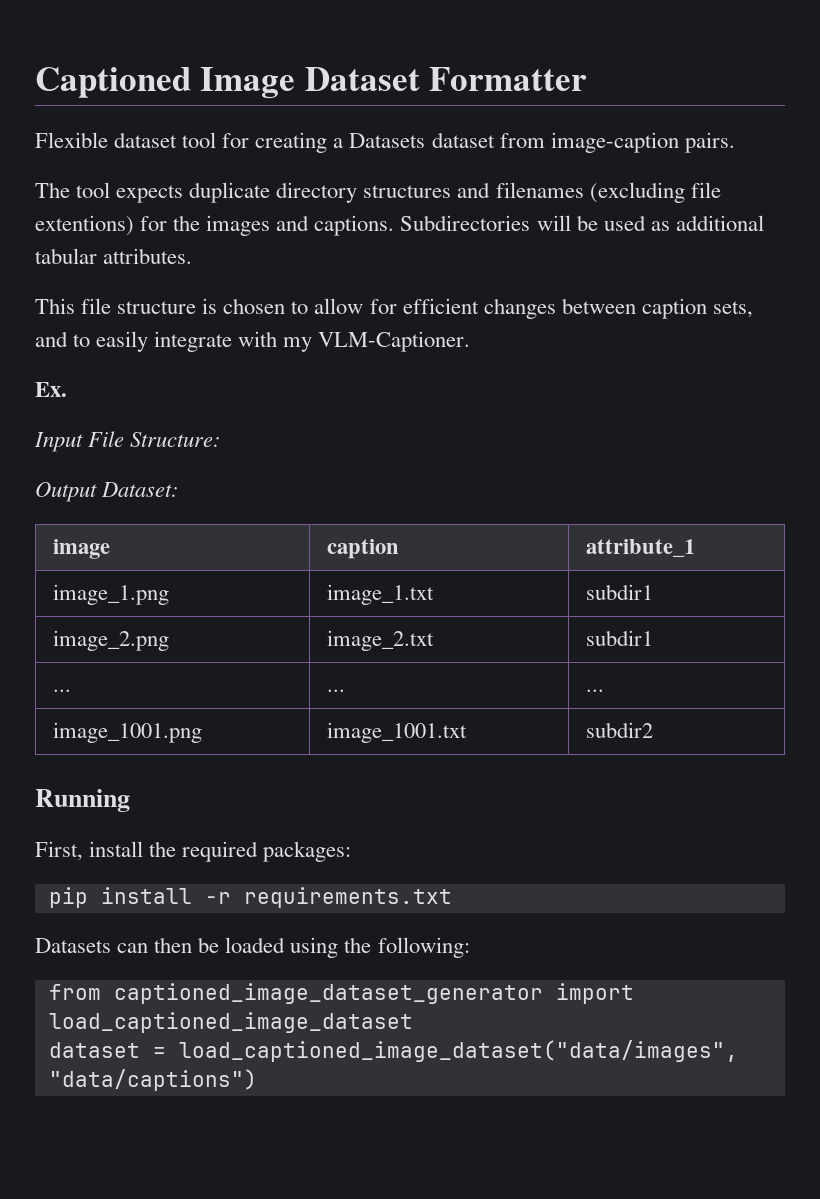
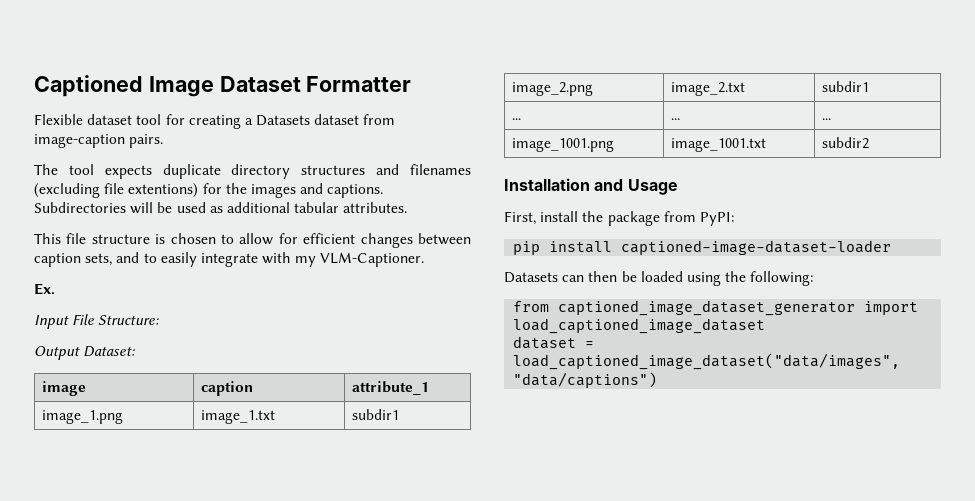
- Running
+ Installation and Usage
- First, install the required packages:
+ First, install the package from PyPI:
- pip install -r requirements.txt
+ pip install captioned-image-dataset-loader

